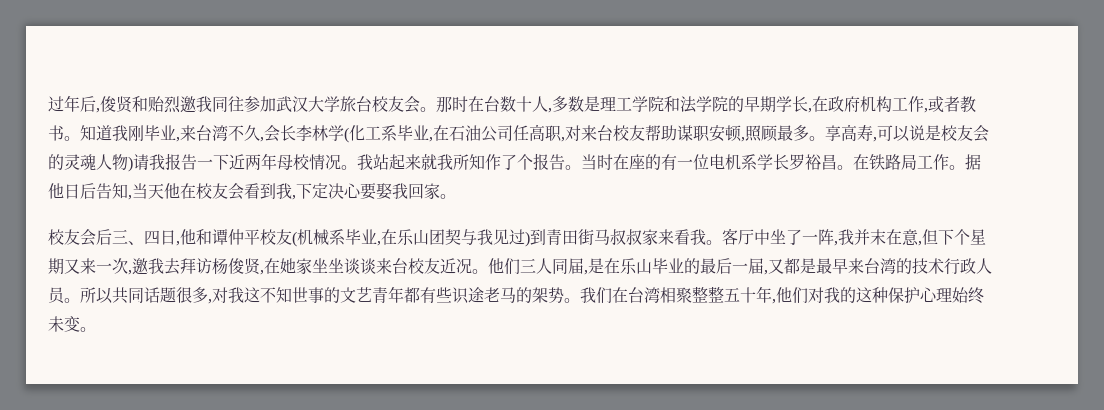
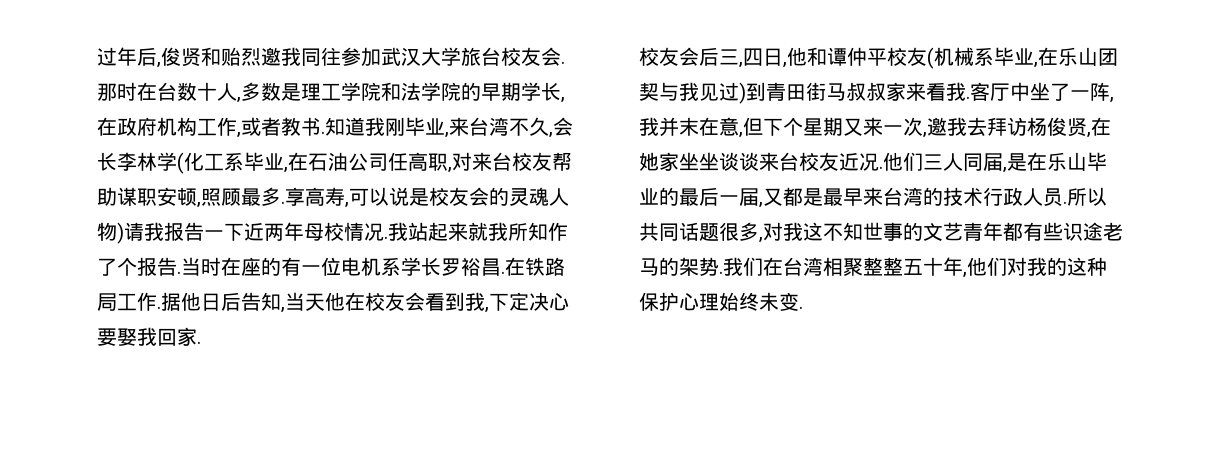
- 过年后,俊贤和贻烈邀我同往参加武汉大学旅台校友会。
+ 过年后,俊贤和贻烈邀我同往参加武汉大学旅台校友会.
- 那时在台数十人,多数是理工学院和法学院的早期学长,在政府机构工作,或者教书。
+ 那时在台数十人,多数是理工学院和法学院的早期学长,在政府机构工作,或者教书.
- 知道我刚毕业,来台湾不久,会长李林学(化工系毕业,在石油公司任高职,对来台校友帮助谋职安顿,照顾最多。
+ 知道我刚毕业,来台湾不久,会长李林学(化工系毕业,在石油公司任高职,对来台校友帮助谋职安顿,照顾最多.
- 享高寿,可以说是校友会的灵魂人物)请我报告一下近两年母校情况。
+ 享高寿,可以说是校友会的灵魂人物)请我报告一下近两年母校情况.
- 我站起来就我所知作了个报告。
+ 我站起来就我所知作了个报告.
- 当时在座的有一位电机系学长罗裕昌。
+ 当时在座的有一位电机系学长罗裕昌.
- 在铁路局工作。
+ 在铁路局工作.
- 据他日后告知,当天他在校友会看到我,下定决心要娶我回家。
+ 据他日后告知,当天他在校友会看到我,下定决心要娶我回家.
- 校友会后三、四日,他和谭仲平校友(机械系毕业,在乐山团契与我见过)到青田街马叔叔家来看我。
+ 校友会后三,四日,他和谭仲平校友(机械系毕业,在乐山团契与我见过)到青田街马叔叔家来看我.
- 客厅中坐了一阵,我并末在意,但下个星期又来一次,邀我去拜访杨俊贤,在她家坐坐谈谈来台校友近况。
+ 客厅中坐了一阵,我并末在意,但下个星期又来一次,邀我去拜访杨俊贤,在她家坐坐谈谈来台校友近况.
- 他们三人同届,是在乐山毕业的最后一届,又都是最早来台湾的技术行政人员。
+ 他们三人同届,是在乐山毕业的最后一届,又都是最早来台湾的技术行政人员.
- 所以共同话题很多,对我这不知世事的文艺青年都有些识途老马的架势。
+ 所以共同话题很多,对我这不知世事的文艺青年都有些识途老马的架势.
- 我们在台湾相聚整整五十年,他们对我的这种保护心理始终未变。
+ 我们在台湾相聚整整五十年,他们对我的这种保护心理始终未变.

